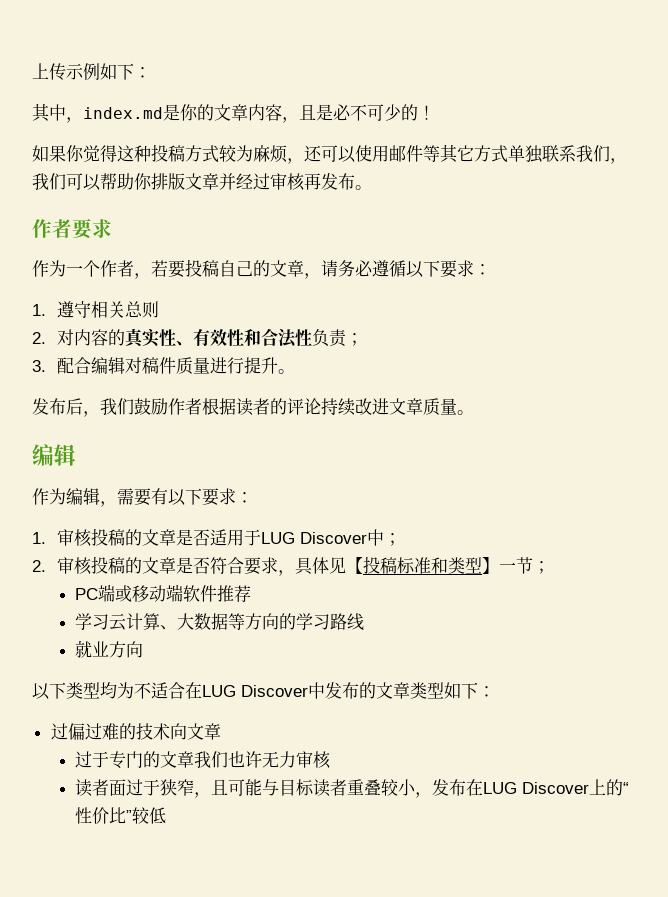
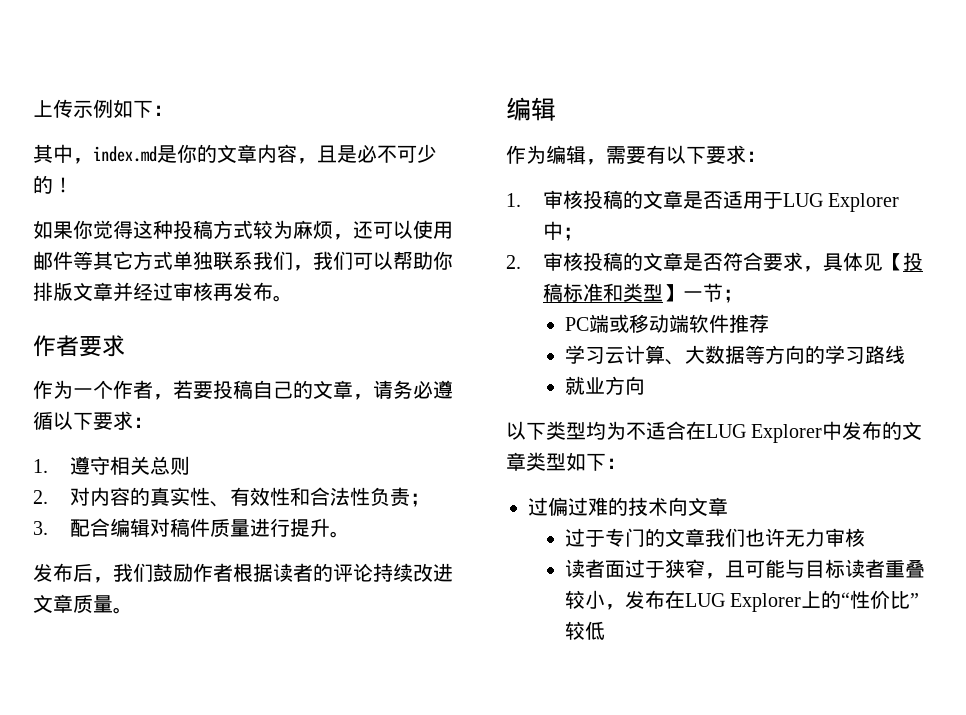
- 1.审核投稿的文章是否适用于LUG Discover中；
+ 1.审核投稿的文章是否适用于LUG Explorer中；
- 以下类型均为不适合在LUG Discover中发布的文章类型如下：
+ 以下类型均为不适合在LUG Explorer中发布的文章类型如下：
- 读者面过于狭窄，且可能与目标读者重叠较小，发布在LUG Discover上的“性价比”较低
+ 读者面过于狭窄，且可能与目标读者重叠较小，发布在LUG Explorer上的“性价比”较低

